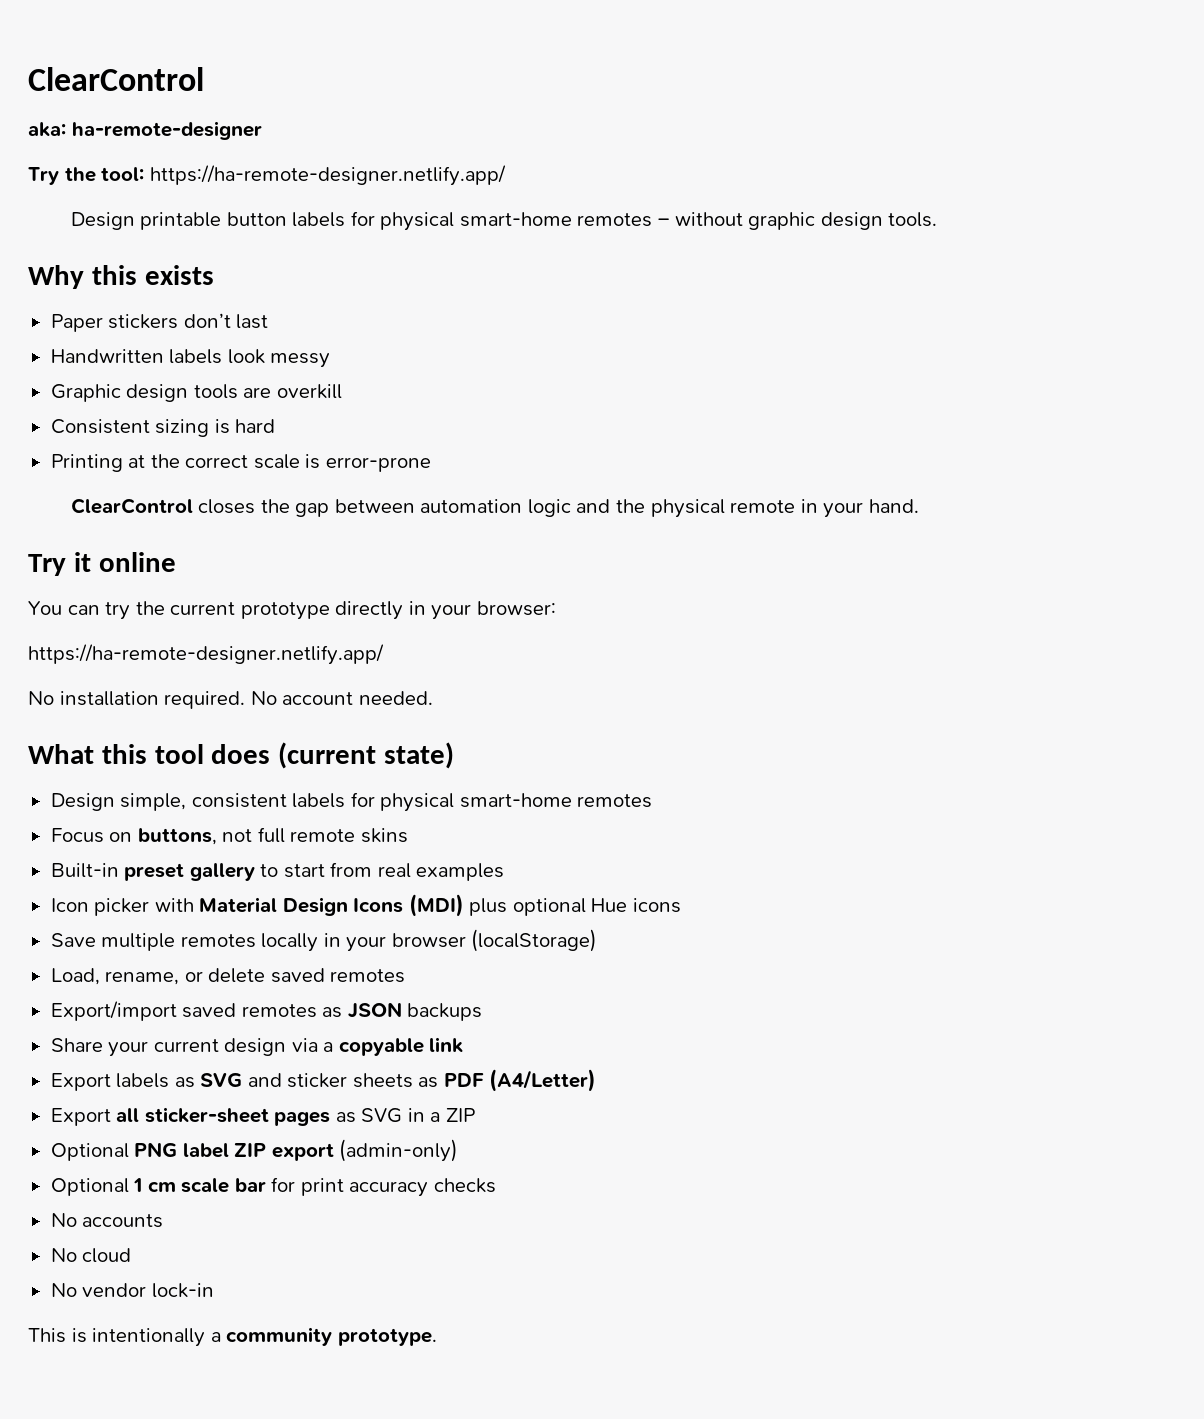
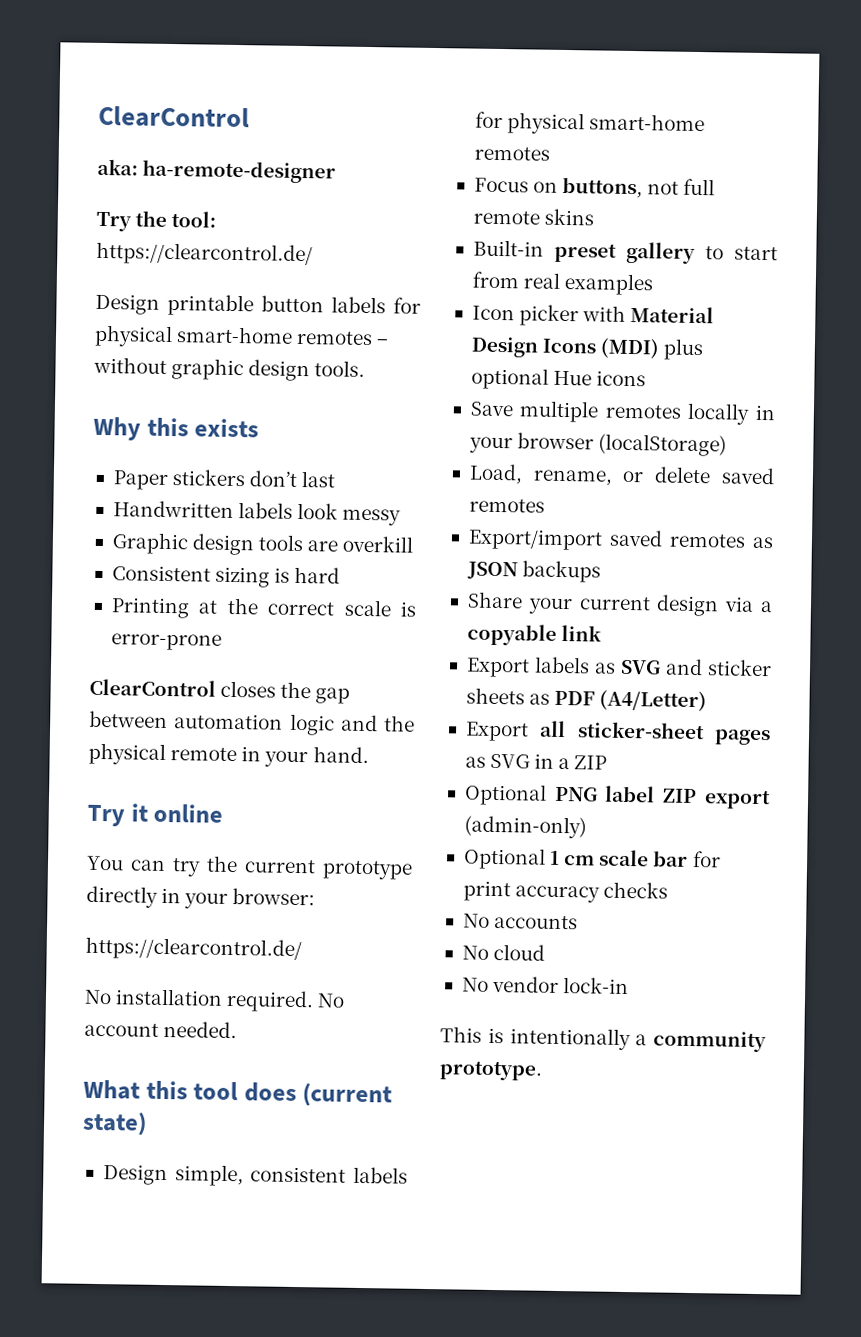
- Try the tool: https://ha-remote-designer.netlify.app/
+ Try the tool: https://clearcontrol.de/
  You can try the current prototype directly in your browser:
- https://ha-remote-designer.netlify.app/
+ https://clearcontrol.de/

